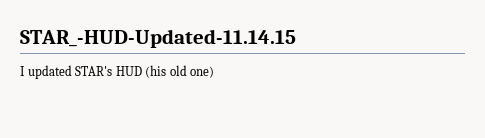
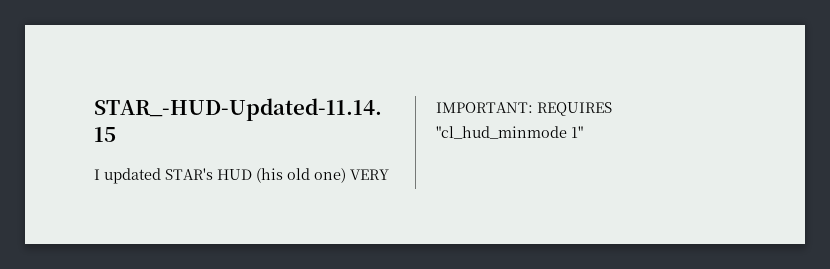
- I updated STAR's HUD (his old one)
+ I updated STAR's HUD (his old one) VERY IMPORTANT: REQUIRES "cl_hud_minmode 1"

